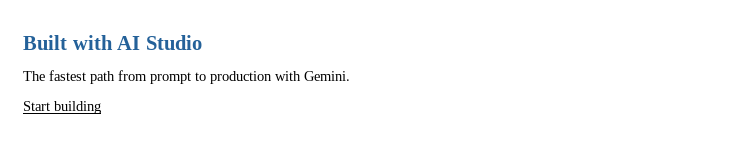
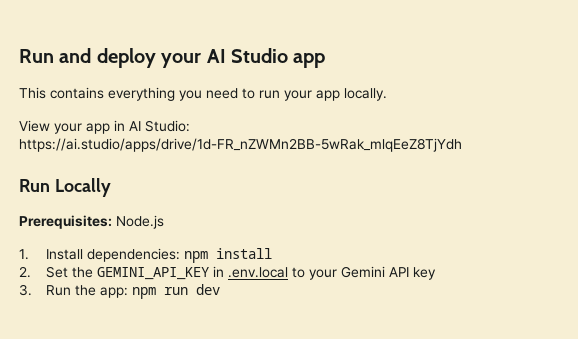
- Built with AI Studio
- The fastest path from prompt to production with Gemini.
- Start building
+ Run and deploy your AI Studio app
+ This contains everything you need to run your app locally.
+ View your app in AI Studio: https://ai.studio/apps/drive/1d-FR_nZWMn2BB-5wRak_mlqEeZ8TjYdh
+ Run Locally
+ Prerequisites: Node.js
+ 1. Install dependencies: npm install
+ 2. Set the GEMINI_API_KEY in .env.local to your Gemini API key
+ 3. Run the app: npm run dev

